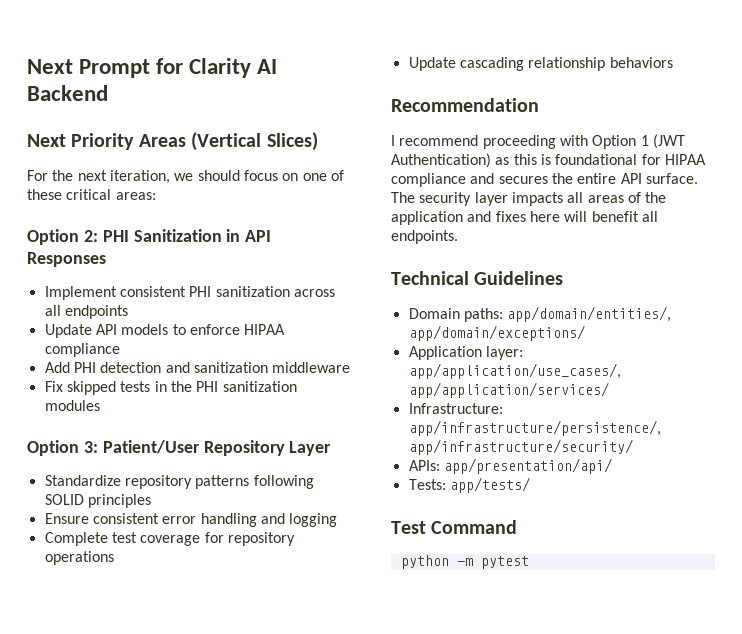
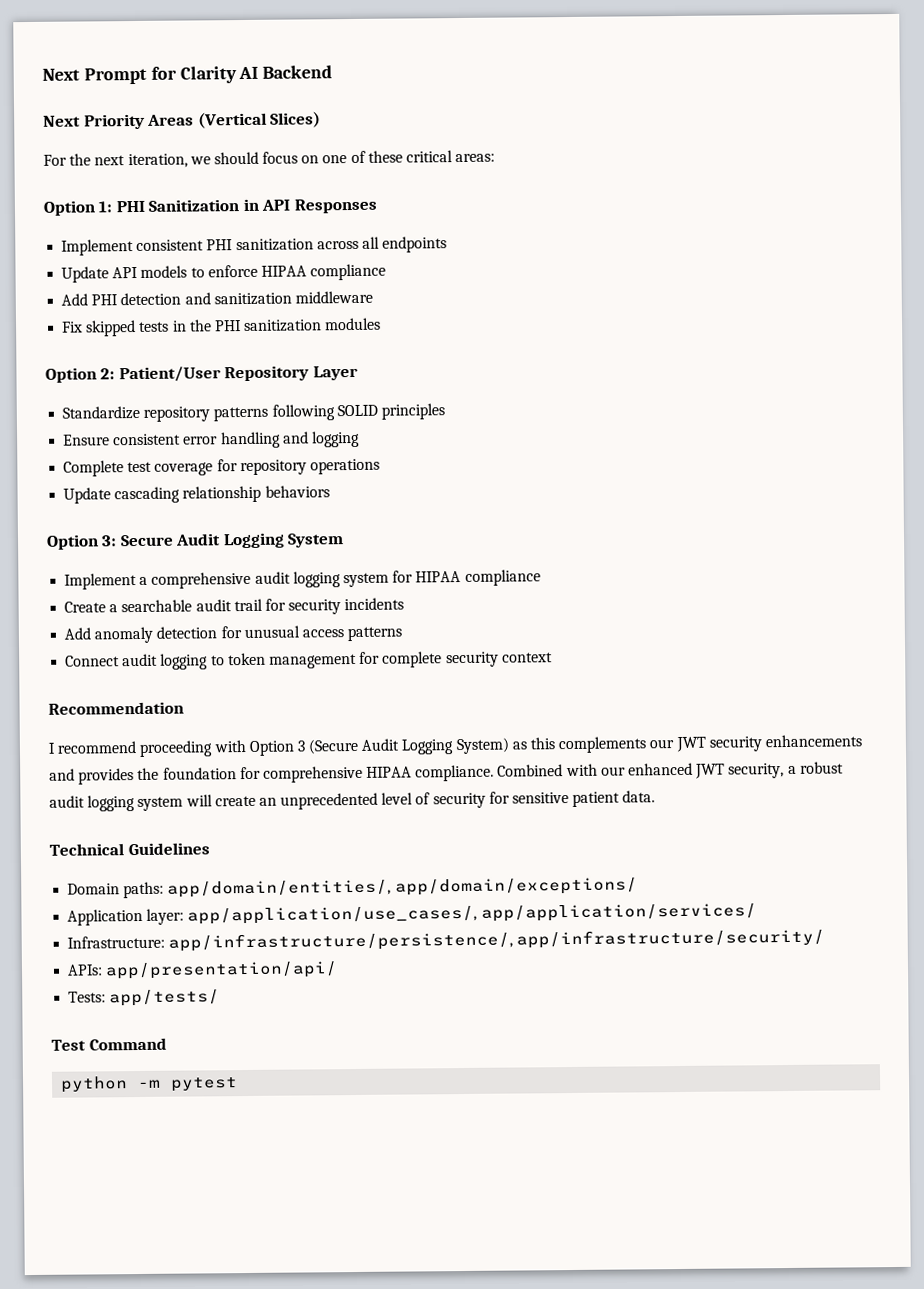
- Option 2: PHI Sanitization in API Responses
+ Option 1: PHI Sanitization in API Responses
- Option 3: Patient/User Repository Layer
+ Option 2: Patient/User Repository Layer
+ Option 3: Secure Audit Logging System
+ Implement a comprehensive audit logging system for HIPAA compliance
+ Create a searchable audit trail for security incidents
+ Add anomaly detection for unusual access patterns
+ Connect audit logging to token management for complete security context
- I recommend proceeding with Option 1 (JWT Authentication) as this is foundational for HIPAA compliance and secures the entire API surface. The security layer impacts all areas of the application and fixes here will benefit all endpoints.
+ I recommend proceeding with Option 3 (Secure Audit Logging System) as this complements our JWT security enhancements and provides the foundation for comprehensive HIPAA compliance. Combined with our enhanced JWT security, a robust audit logging system will create an unprecedented level of security for sensitive patient data.

